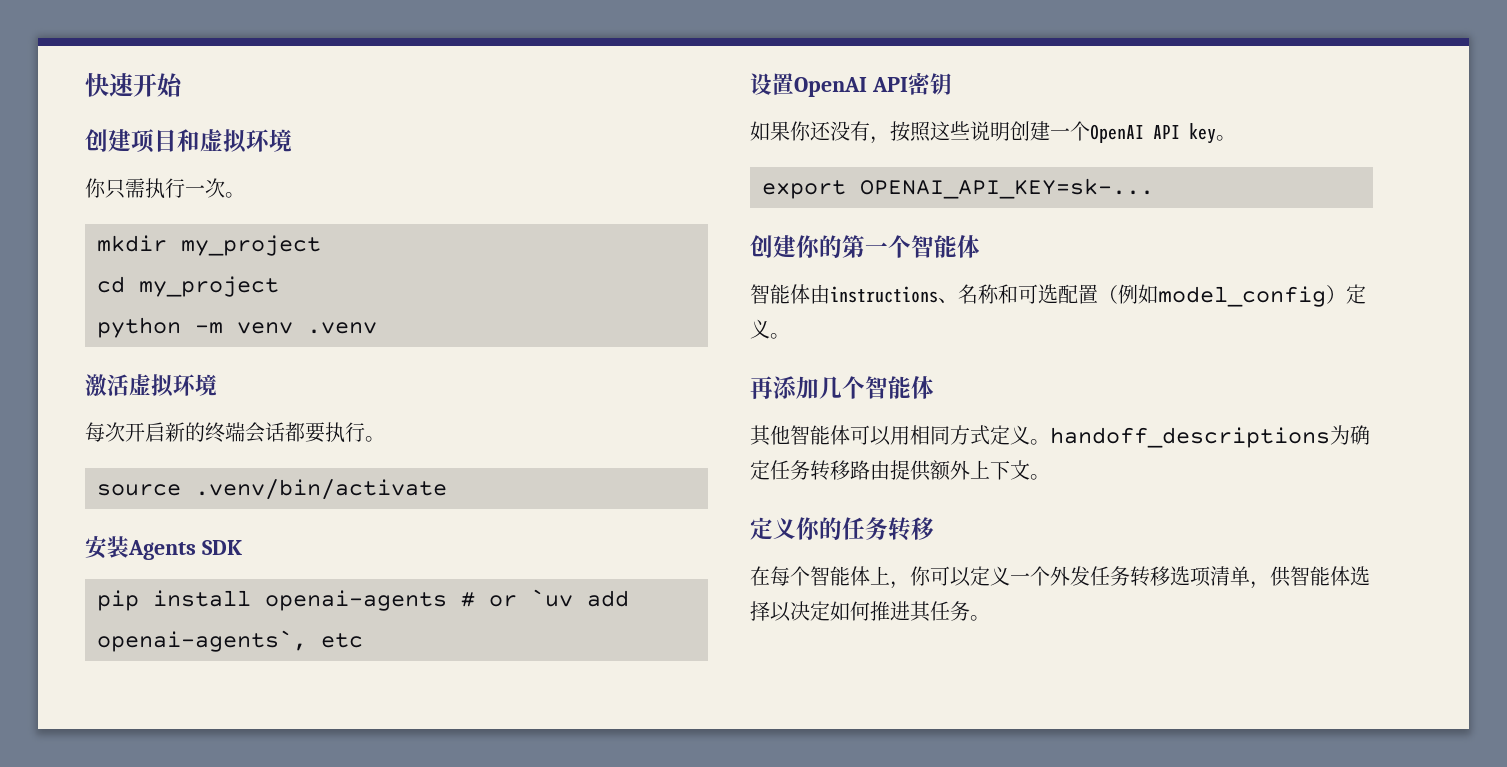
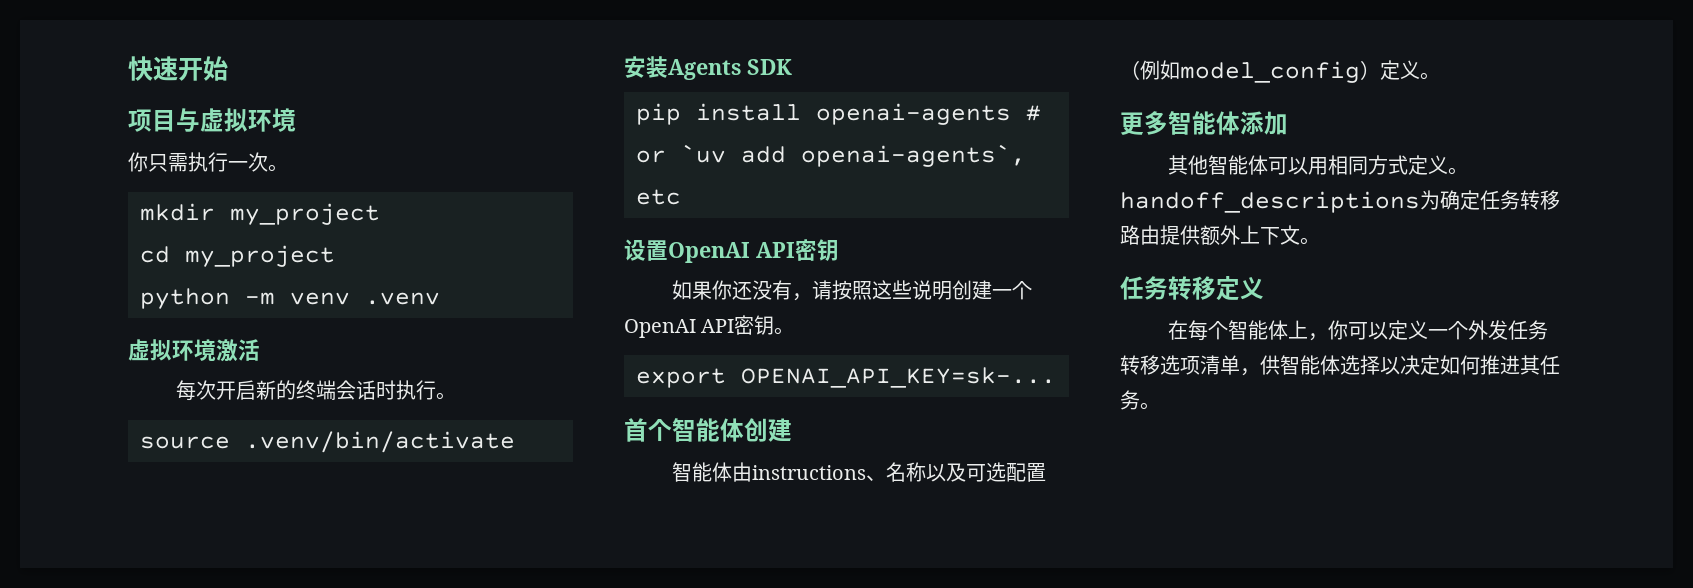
- 创建项目和虚拟环境
+ 项目与虚拟环境
- 激活虚拟环境
+ 虚拟环境激活
- 每次开启新的终端会话都要执行。
+ 每次开启新的终端会话时执行。
- 如果你还没有，按照这些说明创建一个OpenAI API key。
+ 如果你还没有，请按照这些说明创建一个OpenAI API密钥。
- 创建你的第一个智能体
+ 首个智能体创建
- 智能体由instructions、名称和可选配置（例如model_config）定义。
+ 智能体由instructions、名称以及可选配置（例如model_config）定义。
- 再添加几个智能体
+ 更多智能体添加
- 定义你的任务转移
+ 任务转移定义

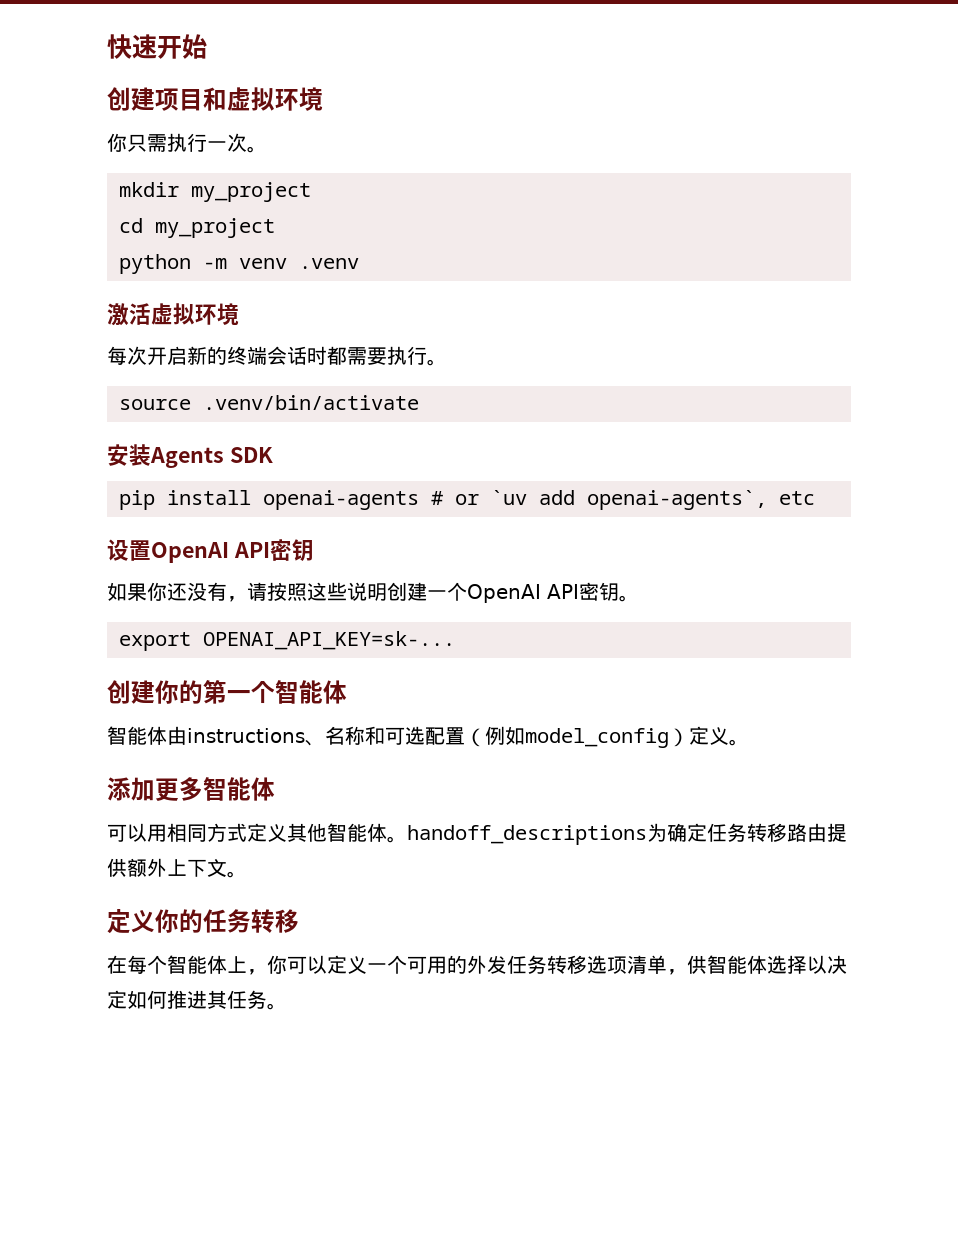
- 项目与虚拟环境
+ 创建项目和虚拟环境
- 虚拟环境激活
+ 激活虚拟环境
- 每次开启新的终端会话时执行。
+ 每次开启新的终端会话时都需要执行。
- 首个智能体创建
+ 创建你的第一个智能体
- 智能体由instructions、名称以及可选配置（例如model_config）定义。
+ 智能体由instructions、名称和可选配置（例如model_config）定义。
- 更多智能体添加
- 其他智能体可以用相同方式定义。handoff_descriptions为确定任务转移路由提供额外上下文。
+ 添加更多智能体
+ 可以用相同方式定义其他智能体。handoff_descriptions为确定任务转移路由提供额外上下文。
- 任务转移定义
+ 定义你的任务转移
- 在每个智能体上，你可以定义一个外发任务转移选项清单，供智能体选择以决定如何推进其任务。
+ 在每个智能体上，你可以定义一个可用的外发任务转移选项清单，供智能体选择以决定如何推进其任务。

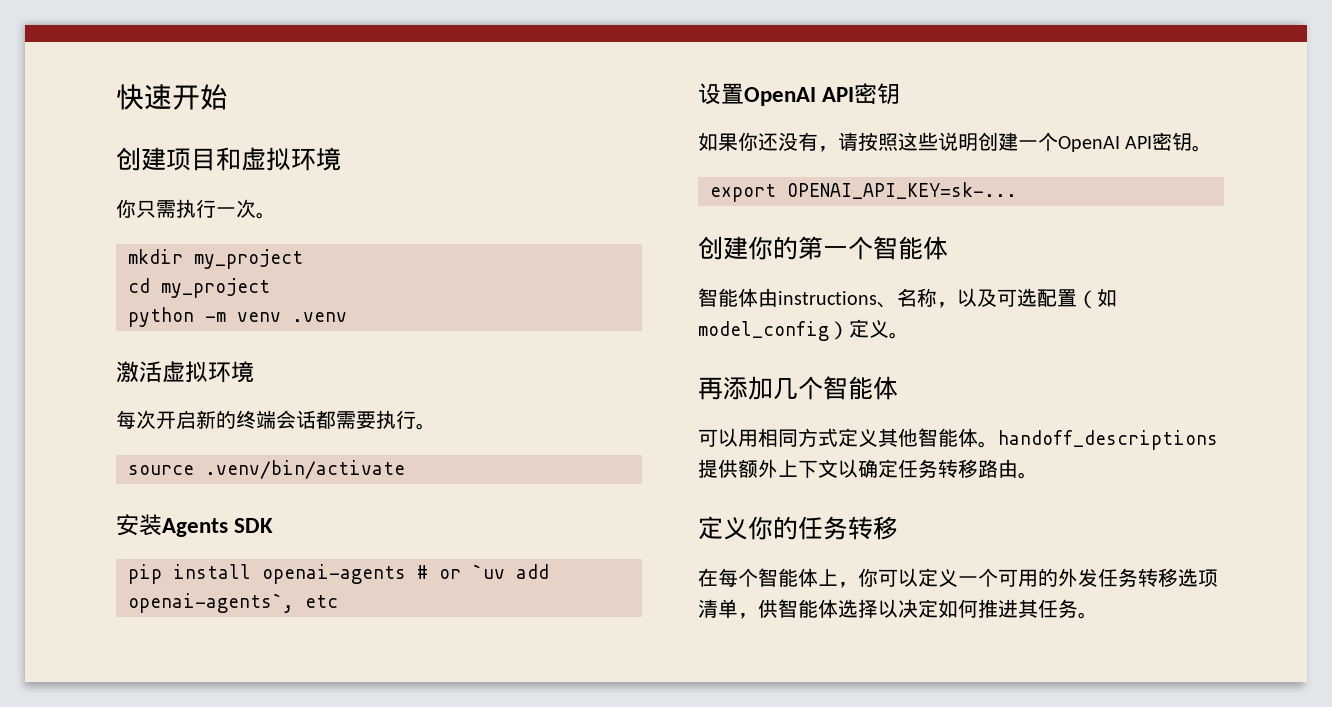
- 每次开启新的终端会话时都需要执行。
+ 每次开启新的终端会话都需要执行。
- 智能体由instructions、名称和可选配置（例如model_config）定义。
+ 智能体由instructions、名称，以及可选配置（如model_config）定义。
- 添加更多智能体
+ 再添加几个智能体
- 可以用相同方式定义其他智能体。handoff_descriptions为确定任务转移路由提供额外上下文。
+ 可以用相同方式定义其他智能体。handoff_descriptions提供额外上下文以确定任务转移路由。

